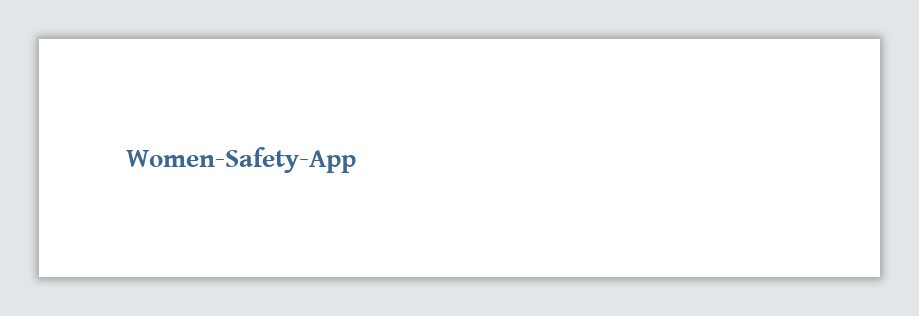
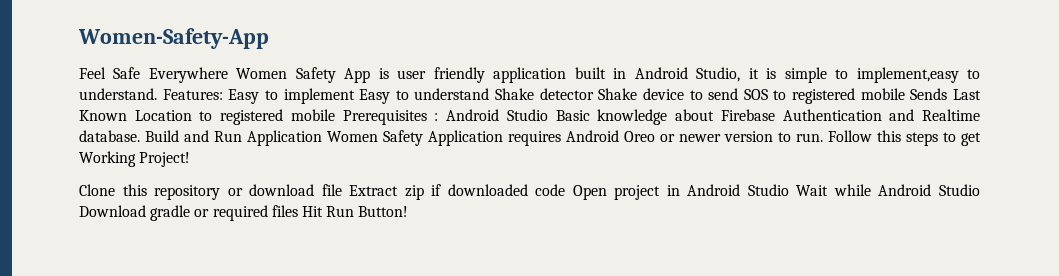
+ Feel Safe Everywhere Women Safety App is user friendly application built in Android Studio, it is simple to implement,easy to understand. Features: Easy to implement Easy to understand Shake detector Shake device to send SOS to registered mobile Sends Last Known Location to registered mobile Prerequisites : Android Studio Basic knowledge about Firebase Authentication and Realtime database. Build and Run Application Women Safety Application requires Android Oreo or newer version to run. Follow this steps to get Working Project!
+ Clone this repository or download file Extract zip if downloaded code Open project in Android Studio Wait while Android Studio Download gradle or required files Hit Run Button!

